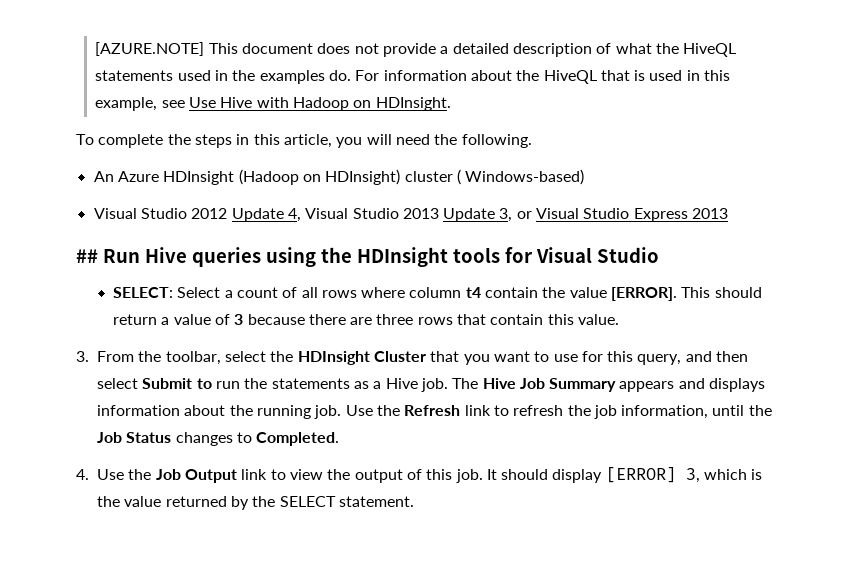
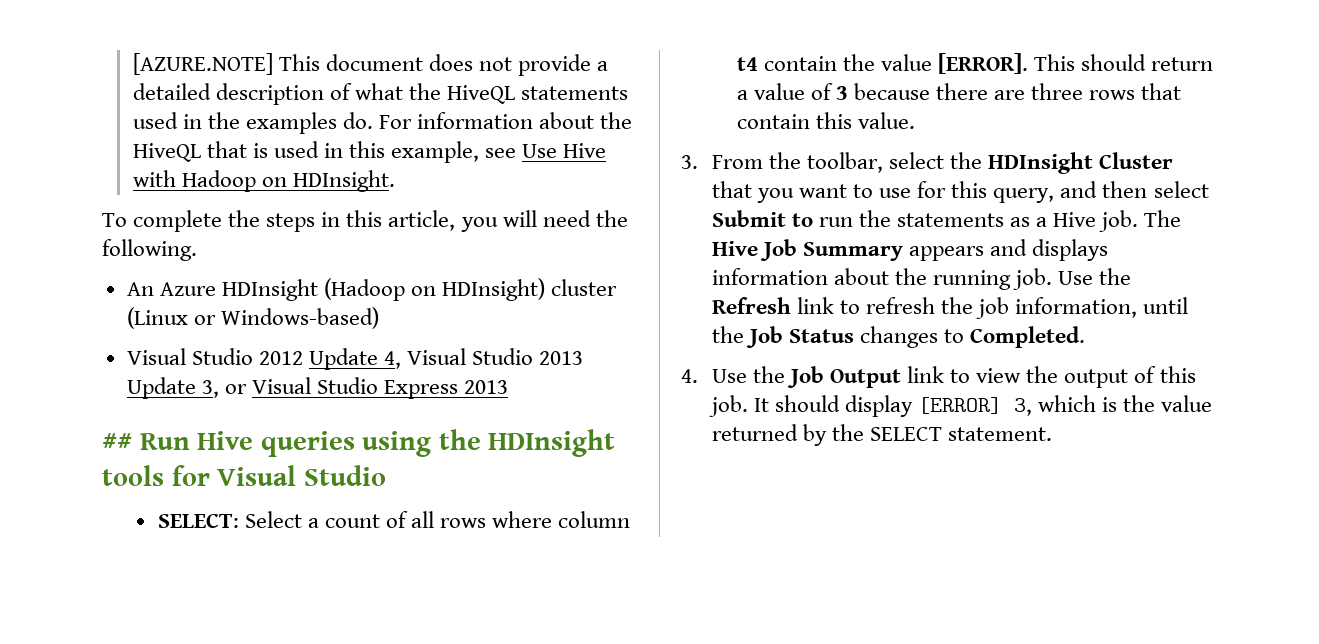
- An Azure HDInsight (Hadoop on HDInsight) cluster ( Windows-based)
+ An Azure HDInsight (Hadoop on HDInsight) cluster (Linux or Windows-based)

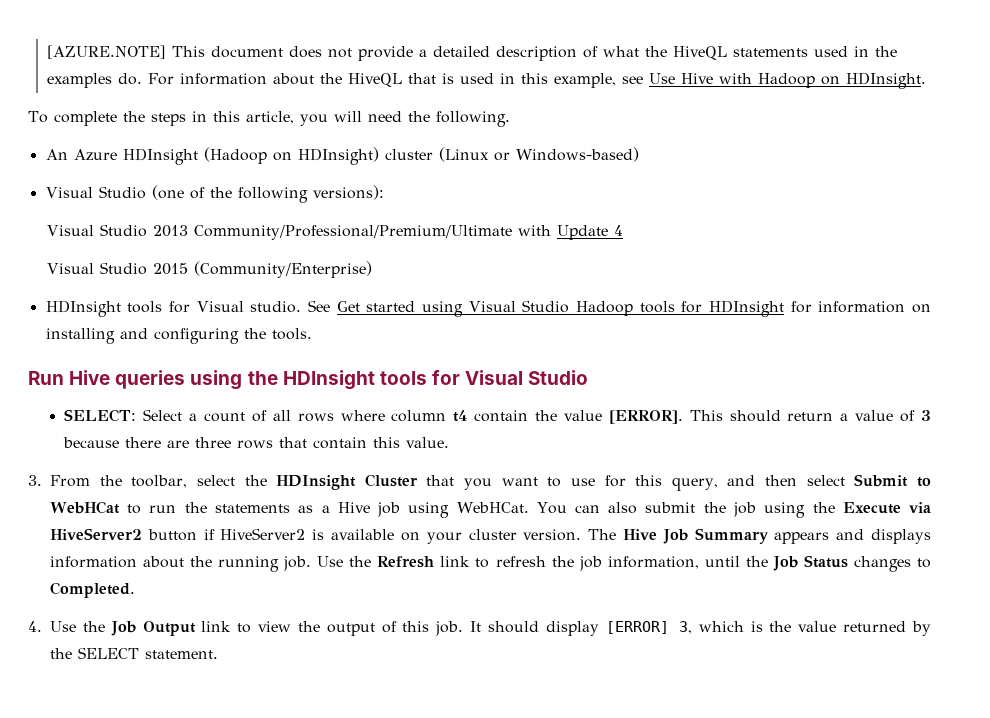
- Visual Studio 2012 Update 4, Visual Studio 2013 Update 3, or Visual Studio Express 2013
- ## Run Hive queries using the HDInsight tools for Visual Studio
+ Visual Studio (one of the following versions):
+ Visual Studio 2013 Community/Professional/Premium/Ultimate with Update 4
+ Visual Studio 2015 (Community/Enterprise)
+ HDInsight tools for Visual studio. See Get started using Visual Studio Hadoop tools for HDInsight for information on installing and configuring the tools.
+ Run Hive queries using the HDInsight tools for Visual Studio
- 3. From the toolbar, select the HDInsight Cluster that you want to use for this query, and then select Submit to run the statements as a Hive job.
+ 3. From the toolbar, select the HDInsight Cluster that you want to use for this query, and then select Submit to WebHCat to run the statements as a Hive job using WebHCat. You can also submit the job using the Execute via HiveServer2 button if HiveServer2 is available on your cluster version.

